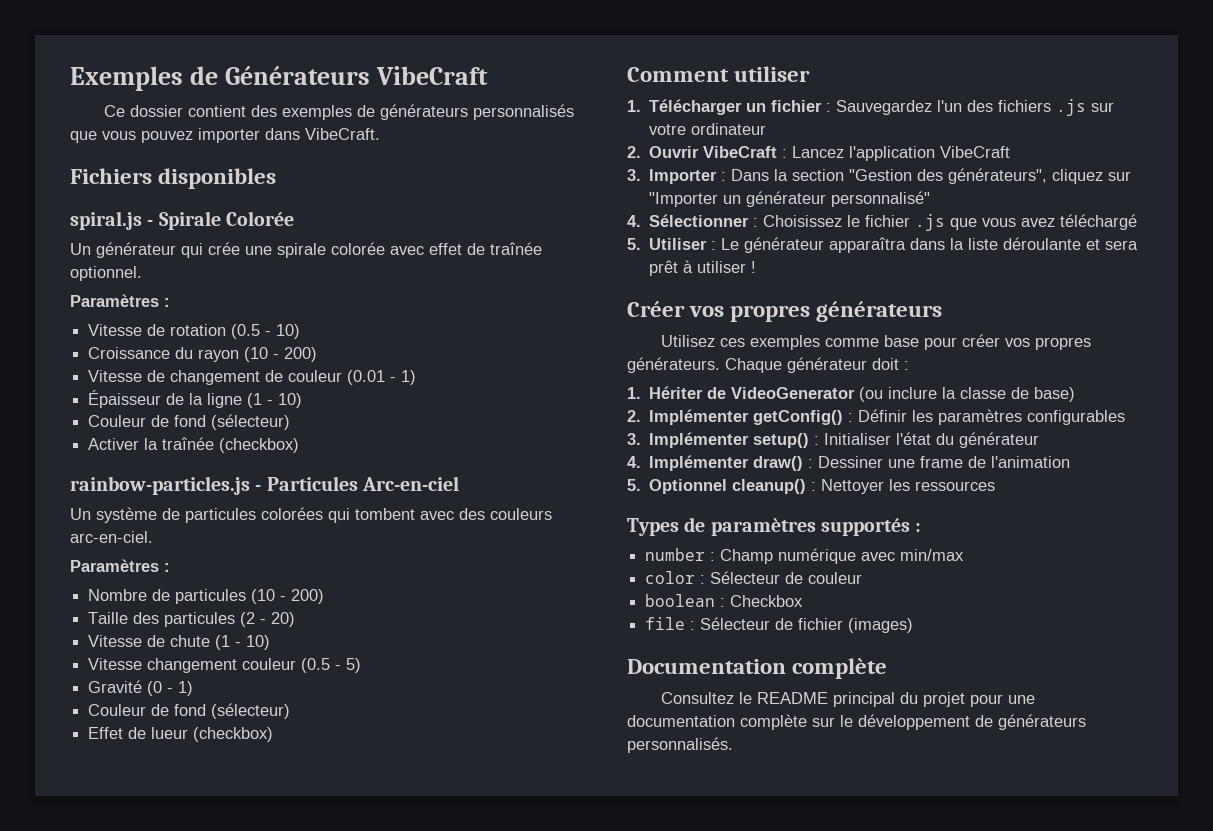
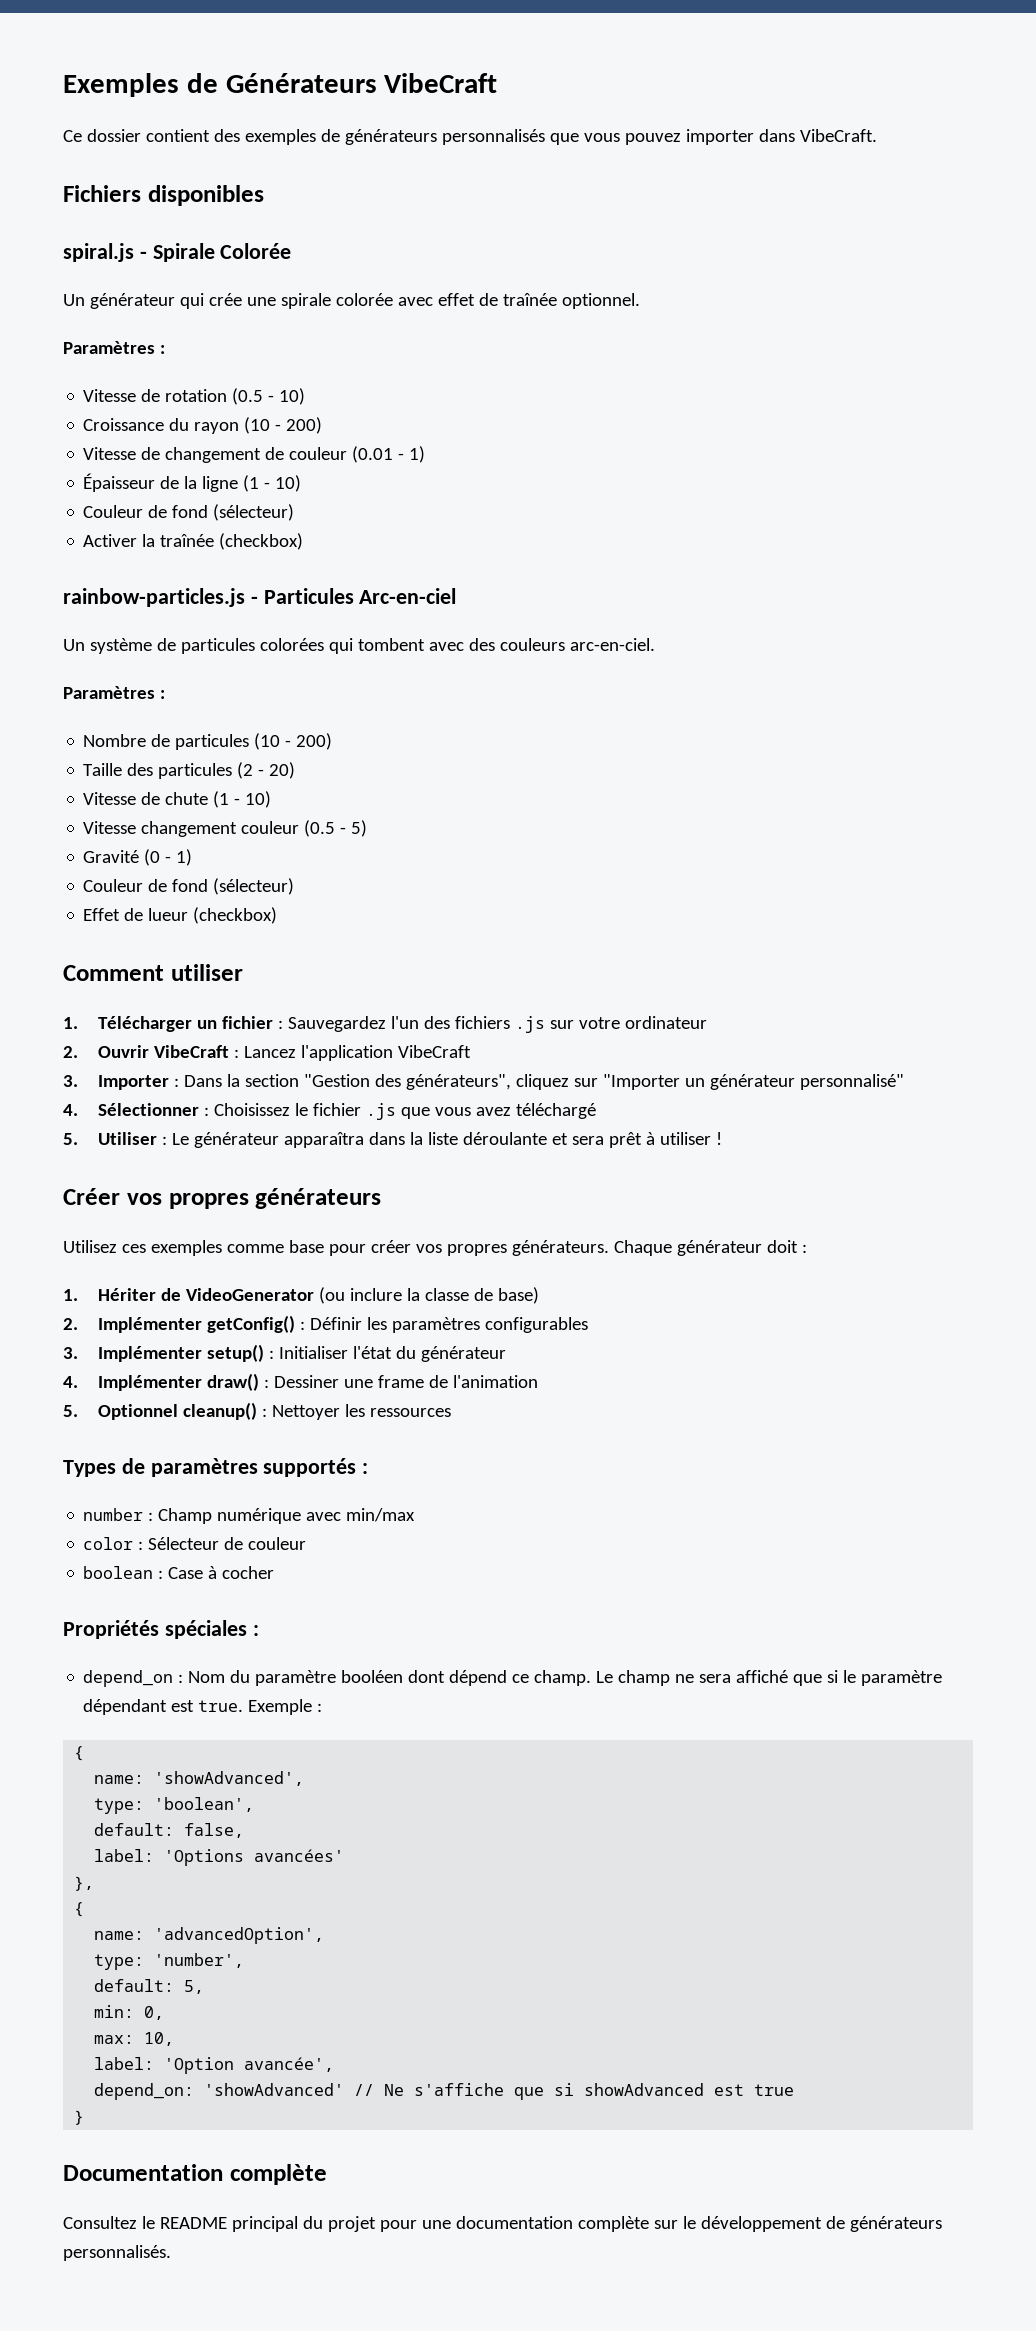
- boolean : Checkbox
- file : Sélecteur de fichier (images)
+ boolean : Case à cocher
+ Propriétés spéciales :
+ depend_on : Nom du paramètre booléen dont dépend ce champ. Le champ ne sera affiché que si le paramètre dépendant est true. Exemple :
+ {
+ name: 'showAdvanced',
+ type: 'boolean',
+ default: false,
+ label: 'Options avancées'
+ },
+ {
+ name: 'advancedOption',
+ type: 'number',
+ default: 5,
+ min: 0,
+ max: 10,
+ label: 'Option avancée',
+ depend_on: 'showAdvanced' // Ne s'affiche que si showAdvanced est true
+ }

